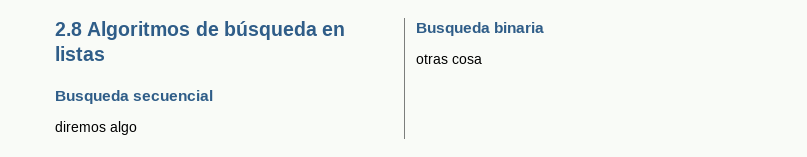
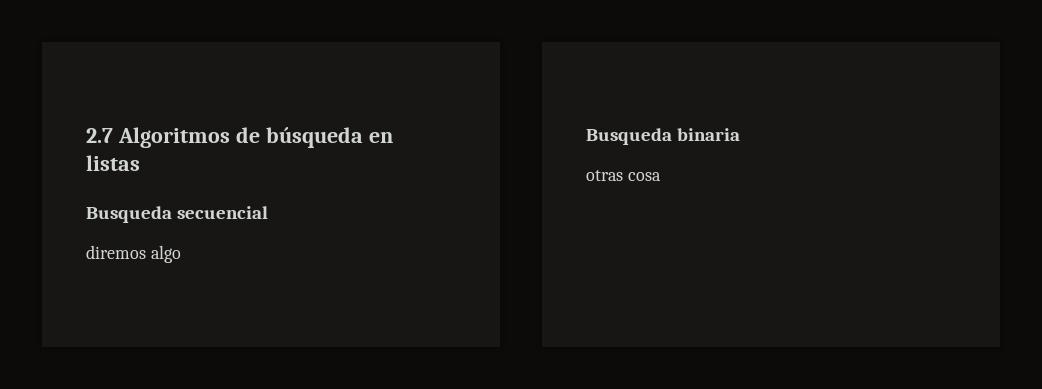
- 2.8 Algoritmos de búsqueda en listas
+ 2.7 Algoritmos de búsqueda en listas

